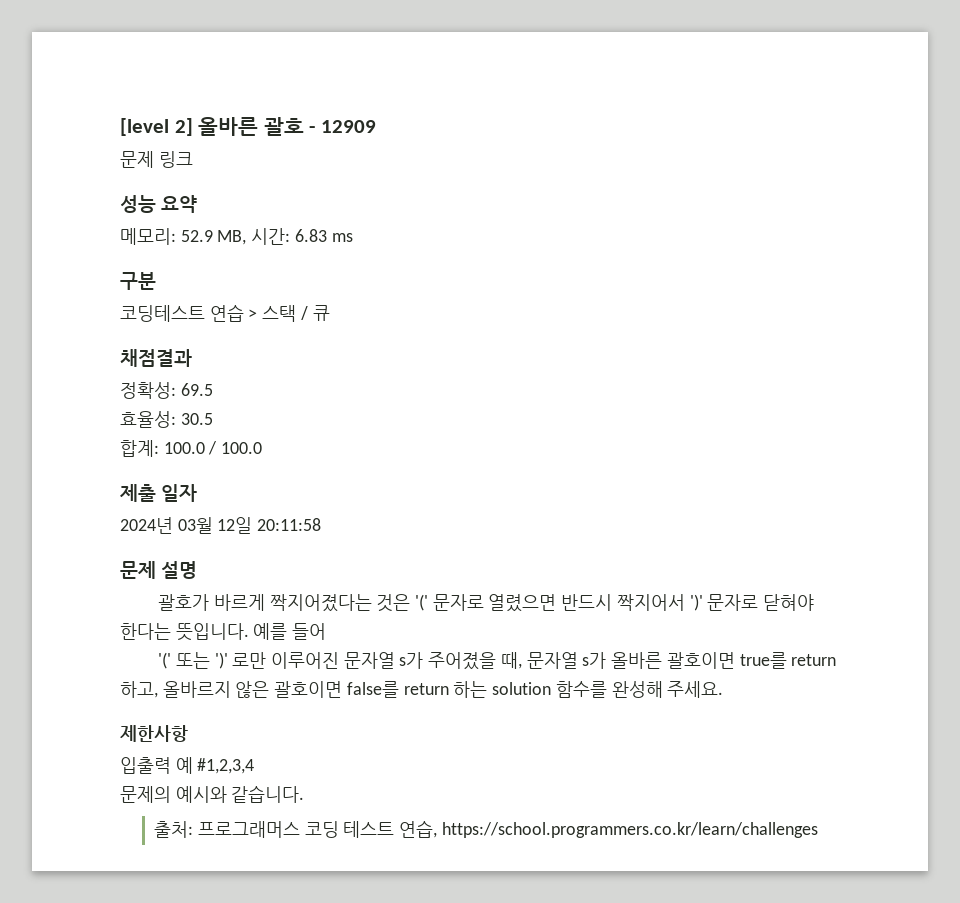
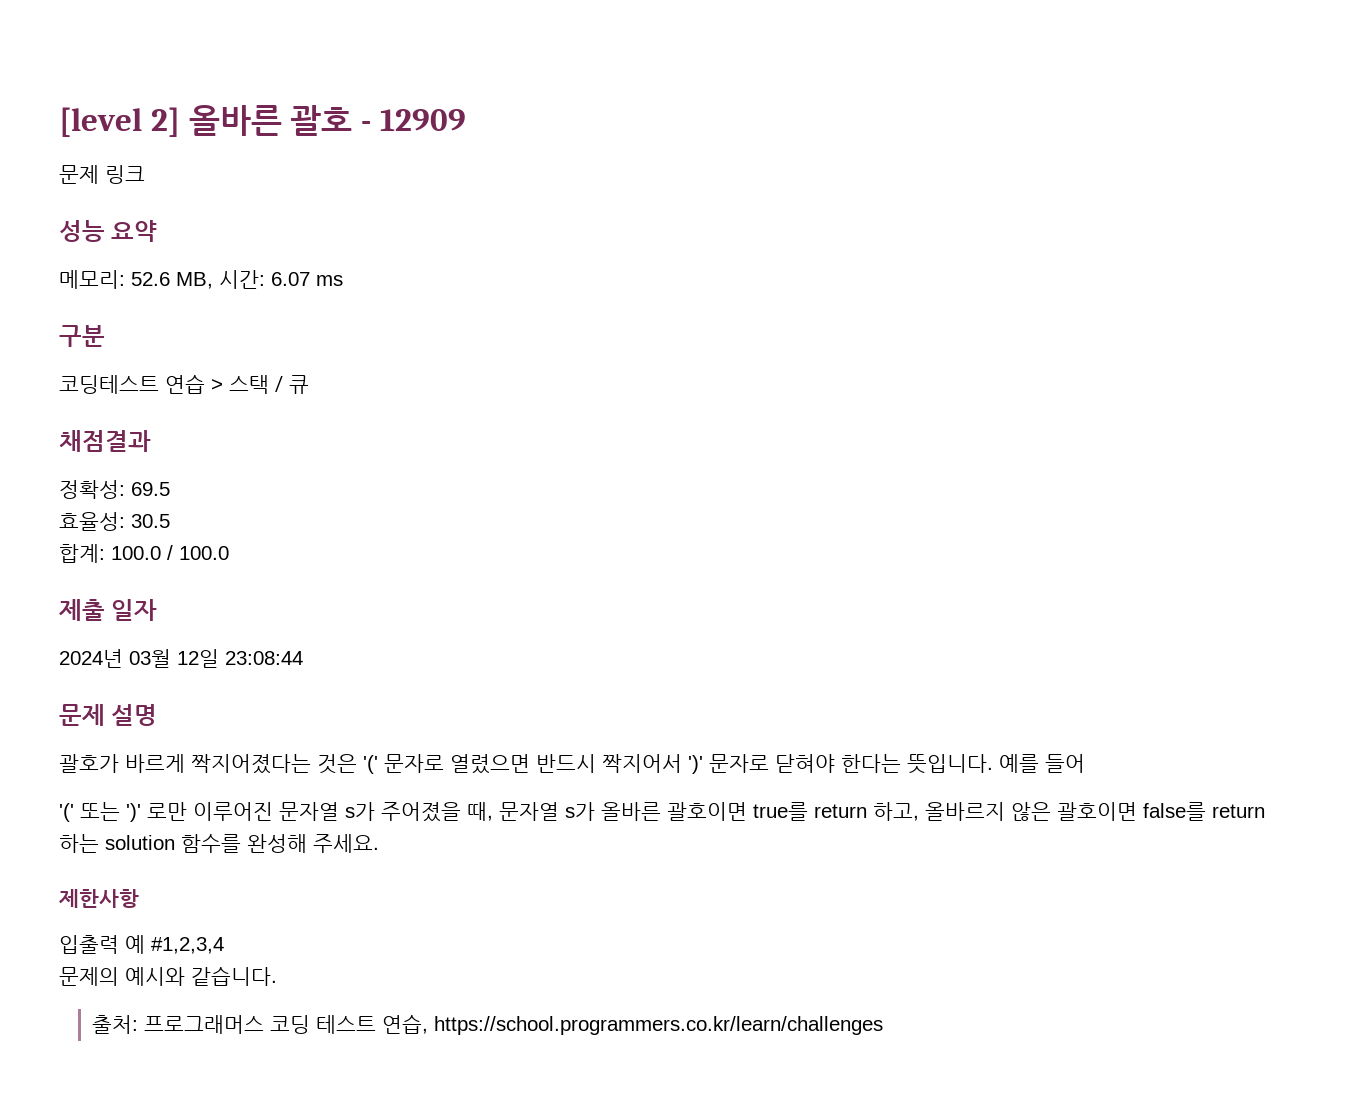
- 메모리: 52.9 MB, 시간: 6.83 ms
+ 메모리: 52.6 MB, 시간: 6.07 ms
- 2024년 03월 12일 20:11:58
+ 2024년 03월 12일 23:08:44

